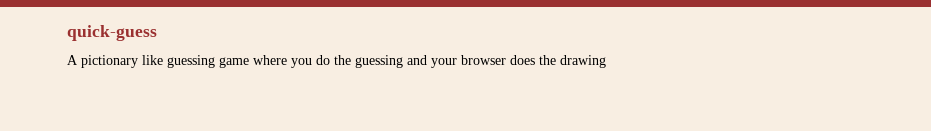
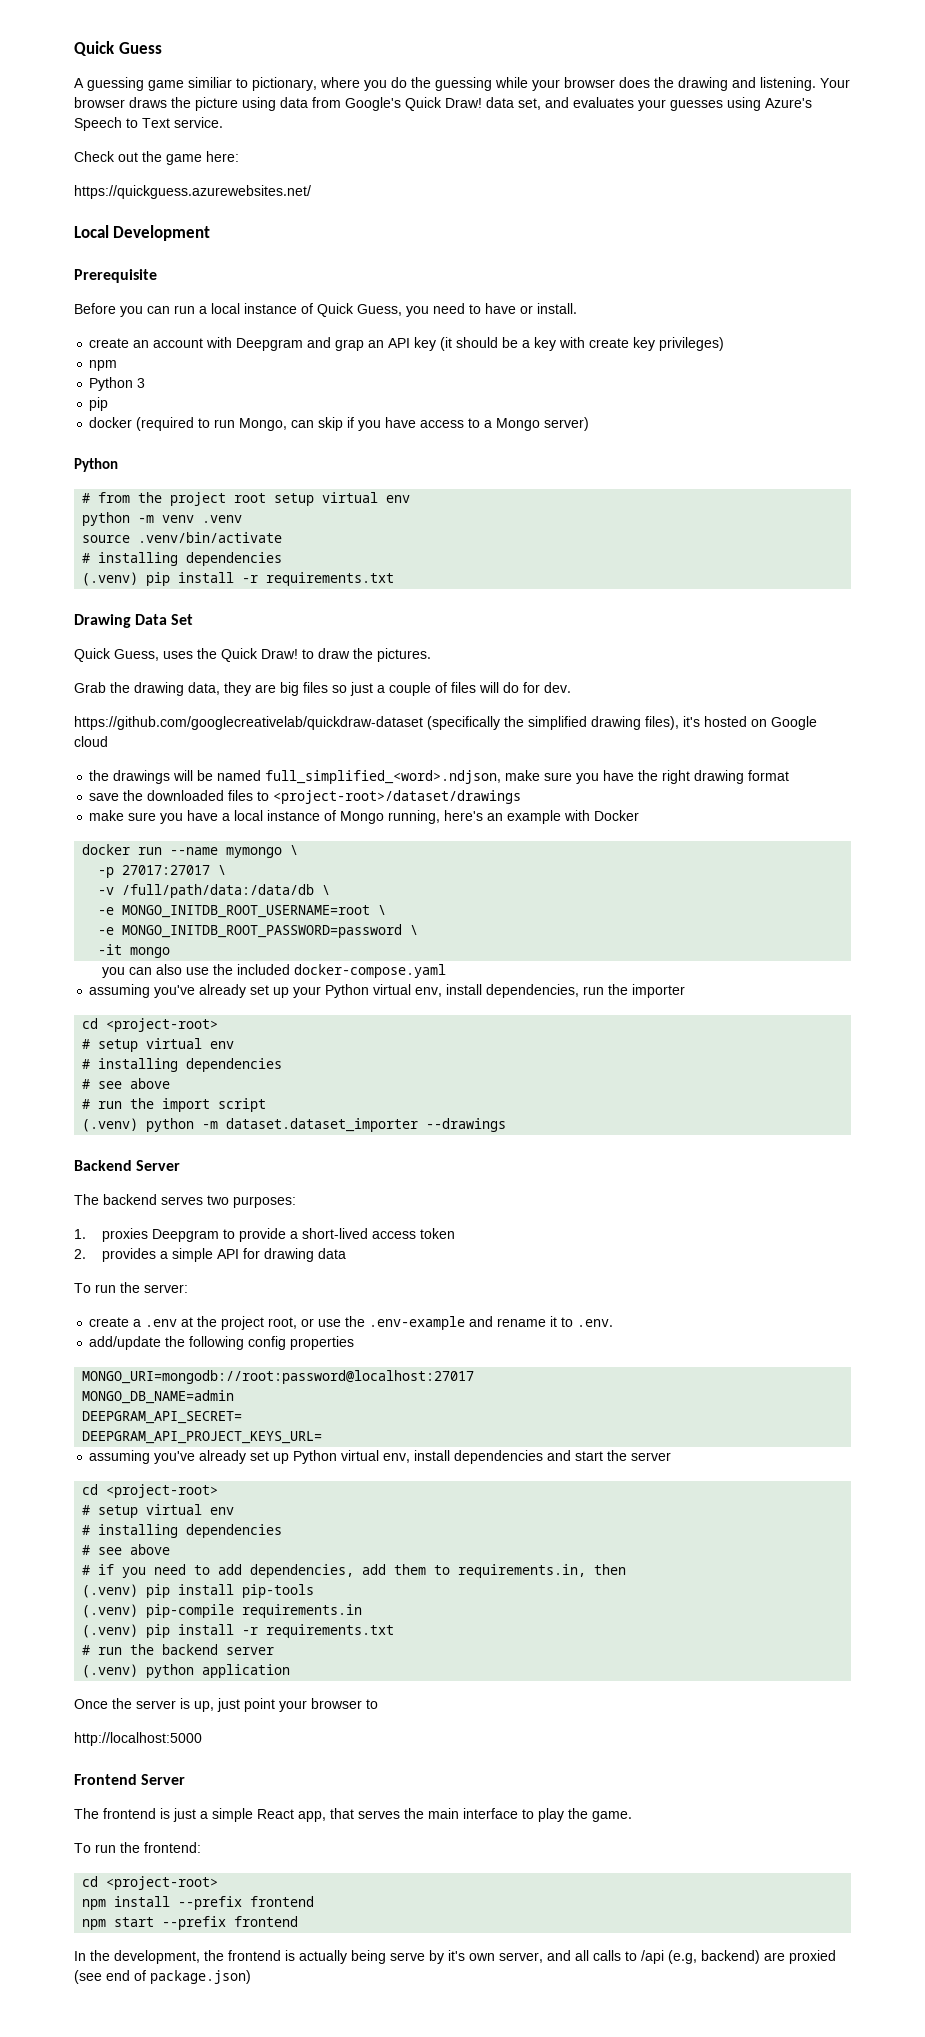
- quick-guess
+ Quick Guess
- A pictionary like guessing game where you do the guessing and your browser does the drawing
+ A guessing game similiar to pictionary, where you do the guessing while your browser does the drawing and listening. Your browser draws the picture using data from Google's Quick Draw! data set, and evaluates your guesses using Azure's Speech to Text service.
+ Check out the game here:
+ https://quickguess.azurewebsites.net/
+ Local Development
+ Prerequisite
+ Before you can run a local instance of Quick Guess, you need to have or install.
+ create an account with Deepgram and grap an API key (it should be a key with create key privileges)
+ npm
+ Python 3
+ pip
+ docker (required to run Mongo, can skip if you have access to a Mongo server)
+ Python
+ # from the project root setup virtual env
+ python -m venv .venv
+ source .venv/bin/activate
+ # installing dependencies
+ (.venv) pip install -r requirements.txt
+ Drawing Data Set
+ Quick Guess, uses the Quick Draw! to draw the pictures.
+ Grab the drawing data, they are big files so just a couple of files will do for dev.
+ https://github.com/googlecreativelab/quickdraw-dataset (specifically the simplified drawing files), it's hosted on Google cloud
+ the drawings will be named full_simplified_<word>.ndjson, make sure you have the right drawing format
+ save the downloaded files to <project-root>/dataset/drawings
+ make sure you have a local instance of Mongo running, here's an example with Docker
+ docker run --name mymongo \
+ -p 27017:27017 \
+ -v /full/path/data:/data/db \
+ -e MONGO_INITDB_ROOT_USERNAME=root \
+ -e MONGO_INITDB_ROOT_PASSWORD=password \
+ -it mongo
+ you can also use the included docker-compose.yaml
+ assuming you've already set up your Python virtual env, install dependencies, run the importer
+ cd <project-root>
+ # setup virtual env
+ # installing dependencies
+ # see above
+ # run the import script
+ (.venv) python -m dataset.dataset_importer --drawings
+ Backend Server
+ The backend serves two purposes:
+ 1. proxies Deepgram to provide a short-lived access token
+ 2. provides a simple API for drawing data
+ To run the server:
+ create a .env at the project root, or use the .env-example and rename it to .env.
+ add/update the following config properties
+ MONGO_URI=mongodb://root:password@localhost:27017
+ MONGO_DB_NAME=admin
+ DEEPGRAM_API_SECRET=
+ DEEPGRAM_API_PROJECT_KEYS_URL=
+ assuming you've already set up Python virtual env, install dependencies and start the server
+ cd <project-root>
+ # setup virtual env
+ # installing dependencies
+ # see above
+ # if you need to add dependencies, add them to requirements.in, then
+ (.venv) pip install pip-tools
+ (.venv) pip-compile requirements.in
+ (.venv) pip install -r requirements.txt
+ # run the backend server
+ (.venv) python application
+ Once the server is up, just point your browser to
+ http://localhost:5000
+ Frontend Server
+ The frontend is just a simple React app, that serves the main interface to play the game.
+ To run the frontend:
+ cd <project-root>
+ npm install --prefix frontend
+ npm start --prefix frontend
+ In the development, the frontend is actually being serve by it's own server, and all calls to /api (e.g, backend) are proxied (see end of package.json)

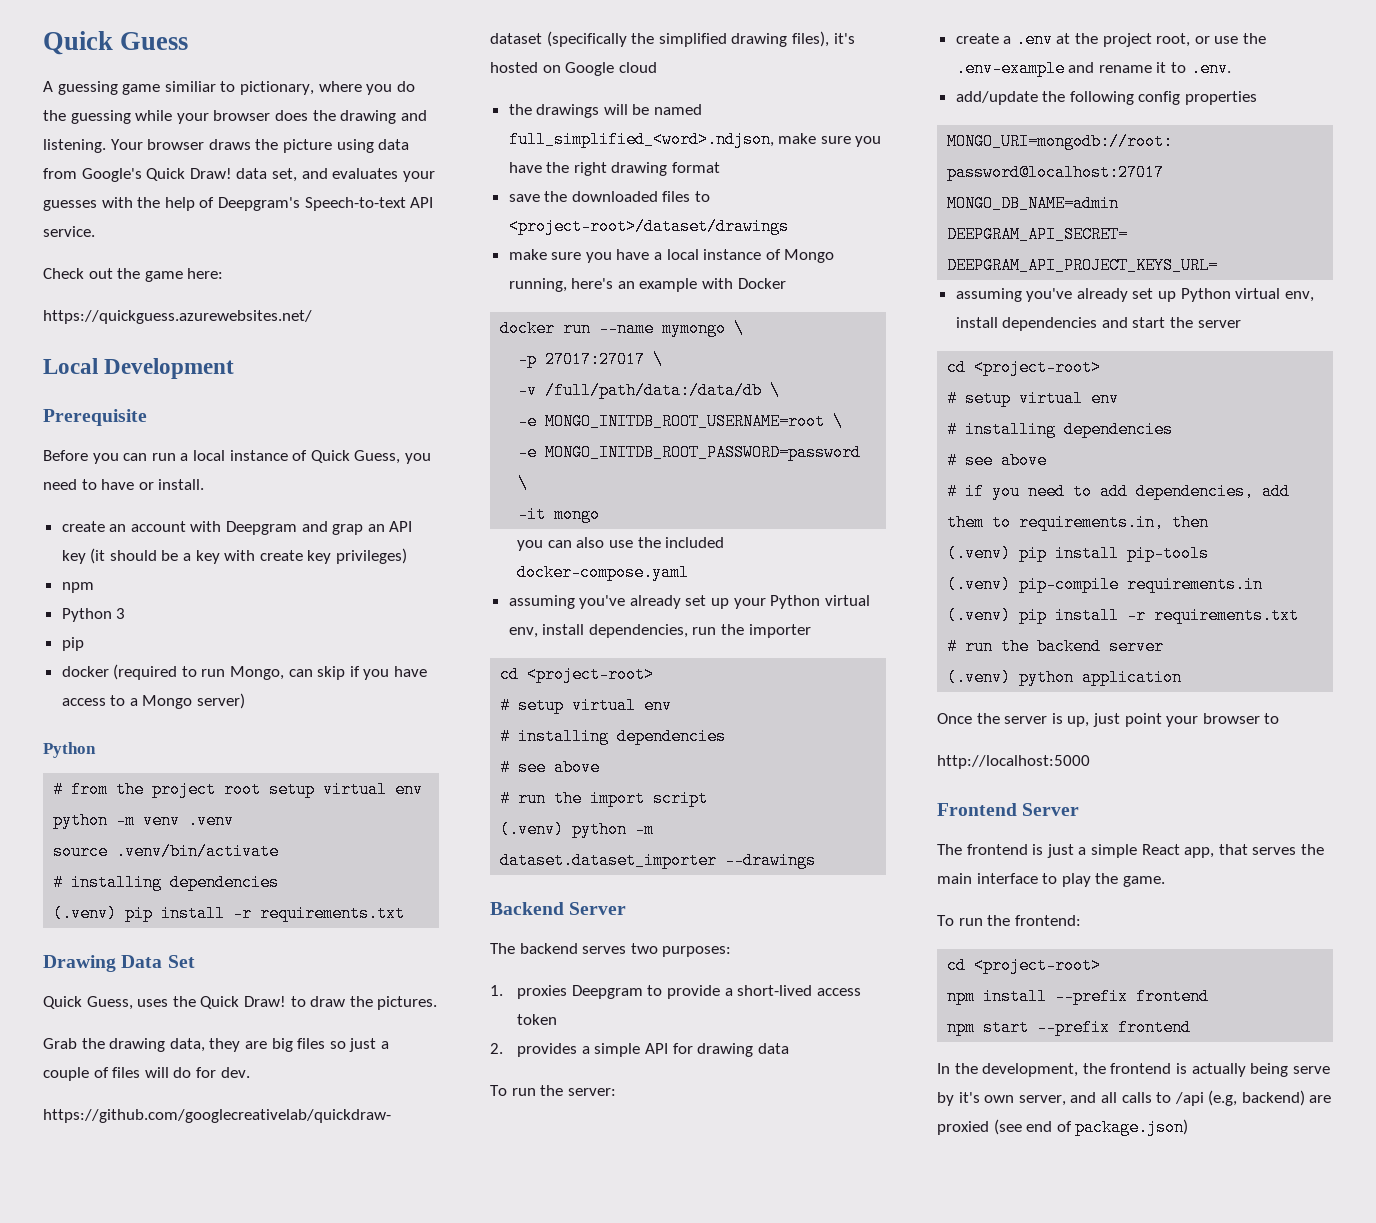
- Your browser draws the picture using data from Google's Quick Draw! data set, and evaluates your guesses using Azure's Speech to Text service.
+ Your browser draws the picture using data from Google's Quick Draw! data set, and evaluates your guesses with the help of Deepgram's Speech-to-text API service.

